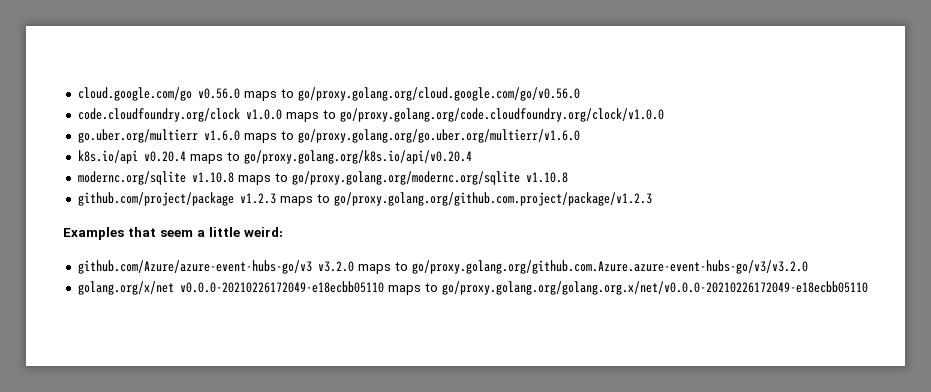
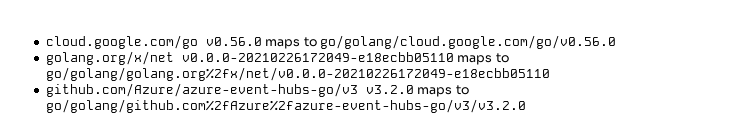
- cloud.google.com/go v0.56.0 maps to go/proxy.golang.org/cloud.google.com/go/v0.56.0
- code.cloudfoundry.org/clock v1.0.0 maps to go/proxy.golang.org/code.cloudfoundry.org/clock/v1.0.0
- go.uber.org/multierr v1.6.0 maps to go/proxy.golang.org/go.uber.org/multierr/v1.6.0
- k8s.io/api v0.20.4 maps to go/proxy.golang.org/k8s.io/api/v0.20.4
- modernc.org/sqlite v1.10.8 maps to go/proxy.golang.org/modernc.org/sqlite v1.10.8
- github.com/project/package v1.2.3 maps to go/proxy.golang.org/github.com.project/package/v1.2.3
- Examples that seem a little weird:
- github.com/Azure/azure-event-hubs-go/v3 v3.2.0 maps to go/proxy.golang.org/github.com.Azure.azure-event-hubs-go/v3/v3.2.0
- golang.org/x/net v0.0.0-20210226172049-e18ecbb05110 maps to go/proxy.golang.org/golang.org.x/net/v0.0.0-20210226172049-e18ecbb05110
+ cloud.google.com/go v0.56.0 maps to go/golang/cloud.google.com/go/v0.56.0
+ golang.org/x/net v0.0.0-20210226172049-e18ecbb05110 maps to go/golang/golang.org%2fx/net/v0.0.0-20210226172049-e18ecbb05110
+ github.com/Azure/azure-event-hubs-go/v3 v3.2.0 maps to go/golang/github.com%2fAzure%2fazure-event-hubs-go/v3/v3.2.0

